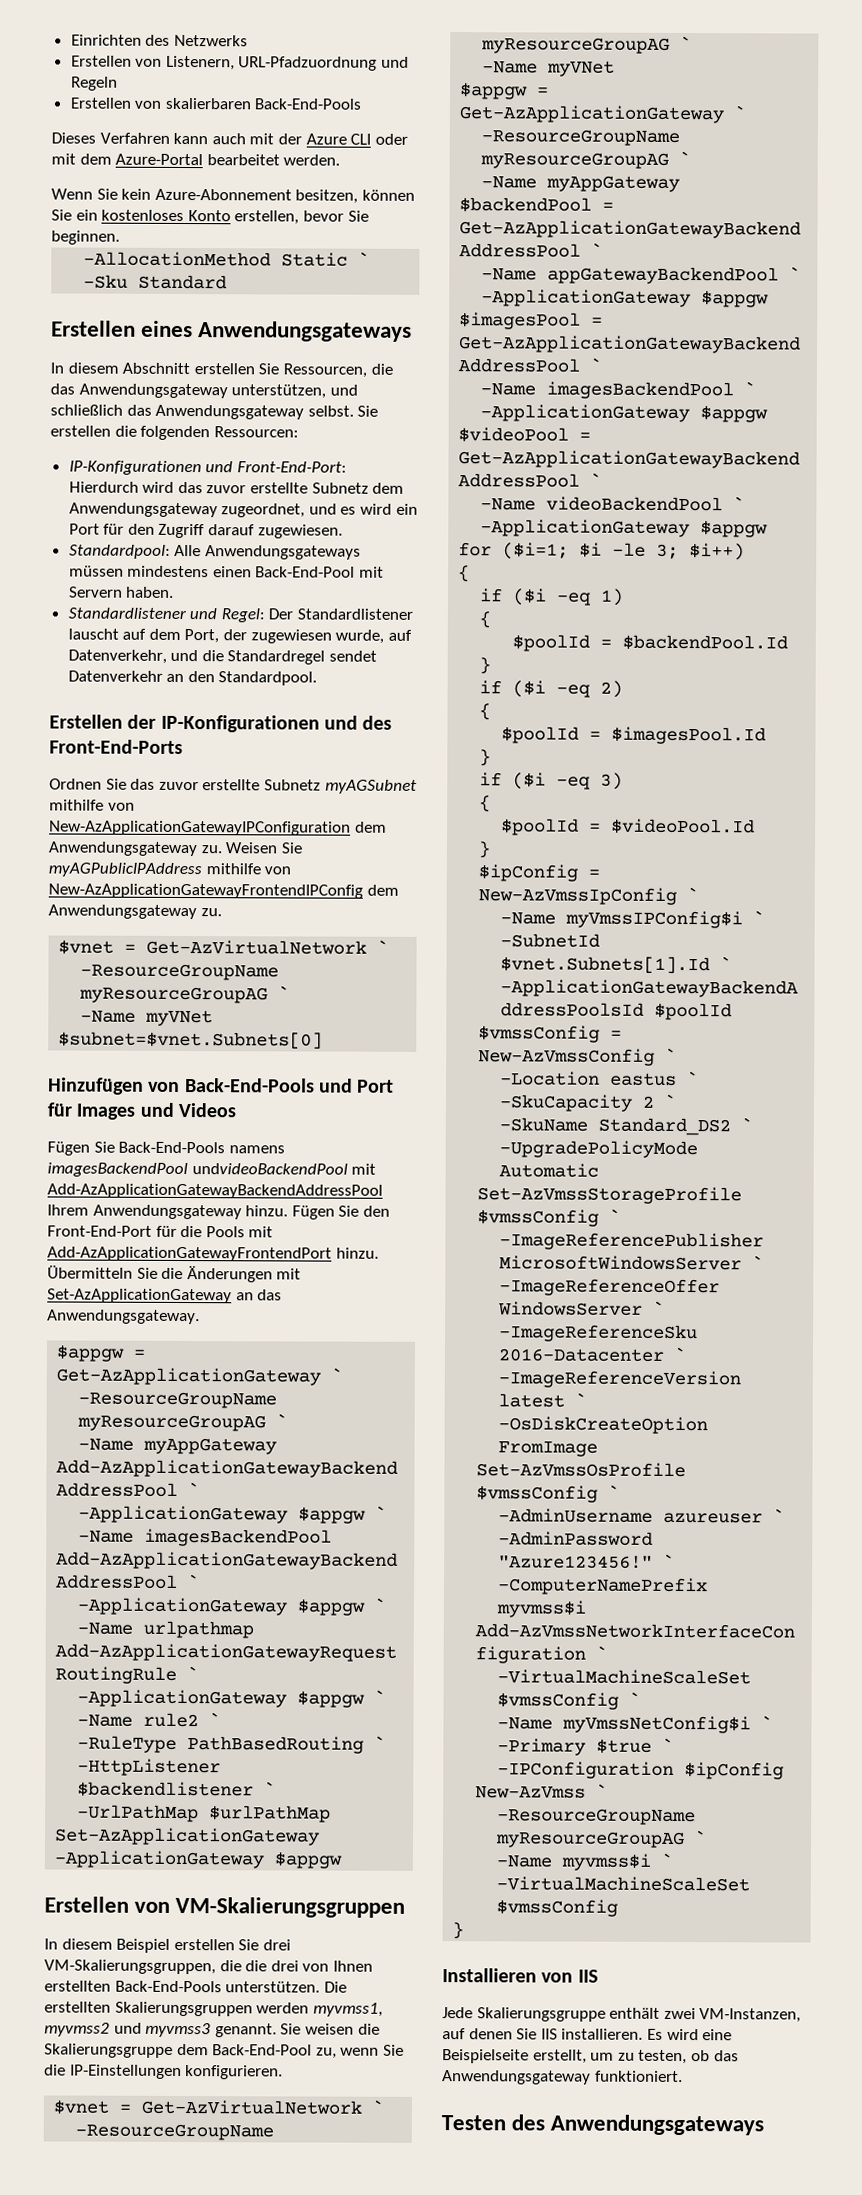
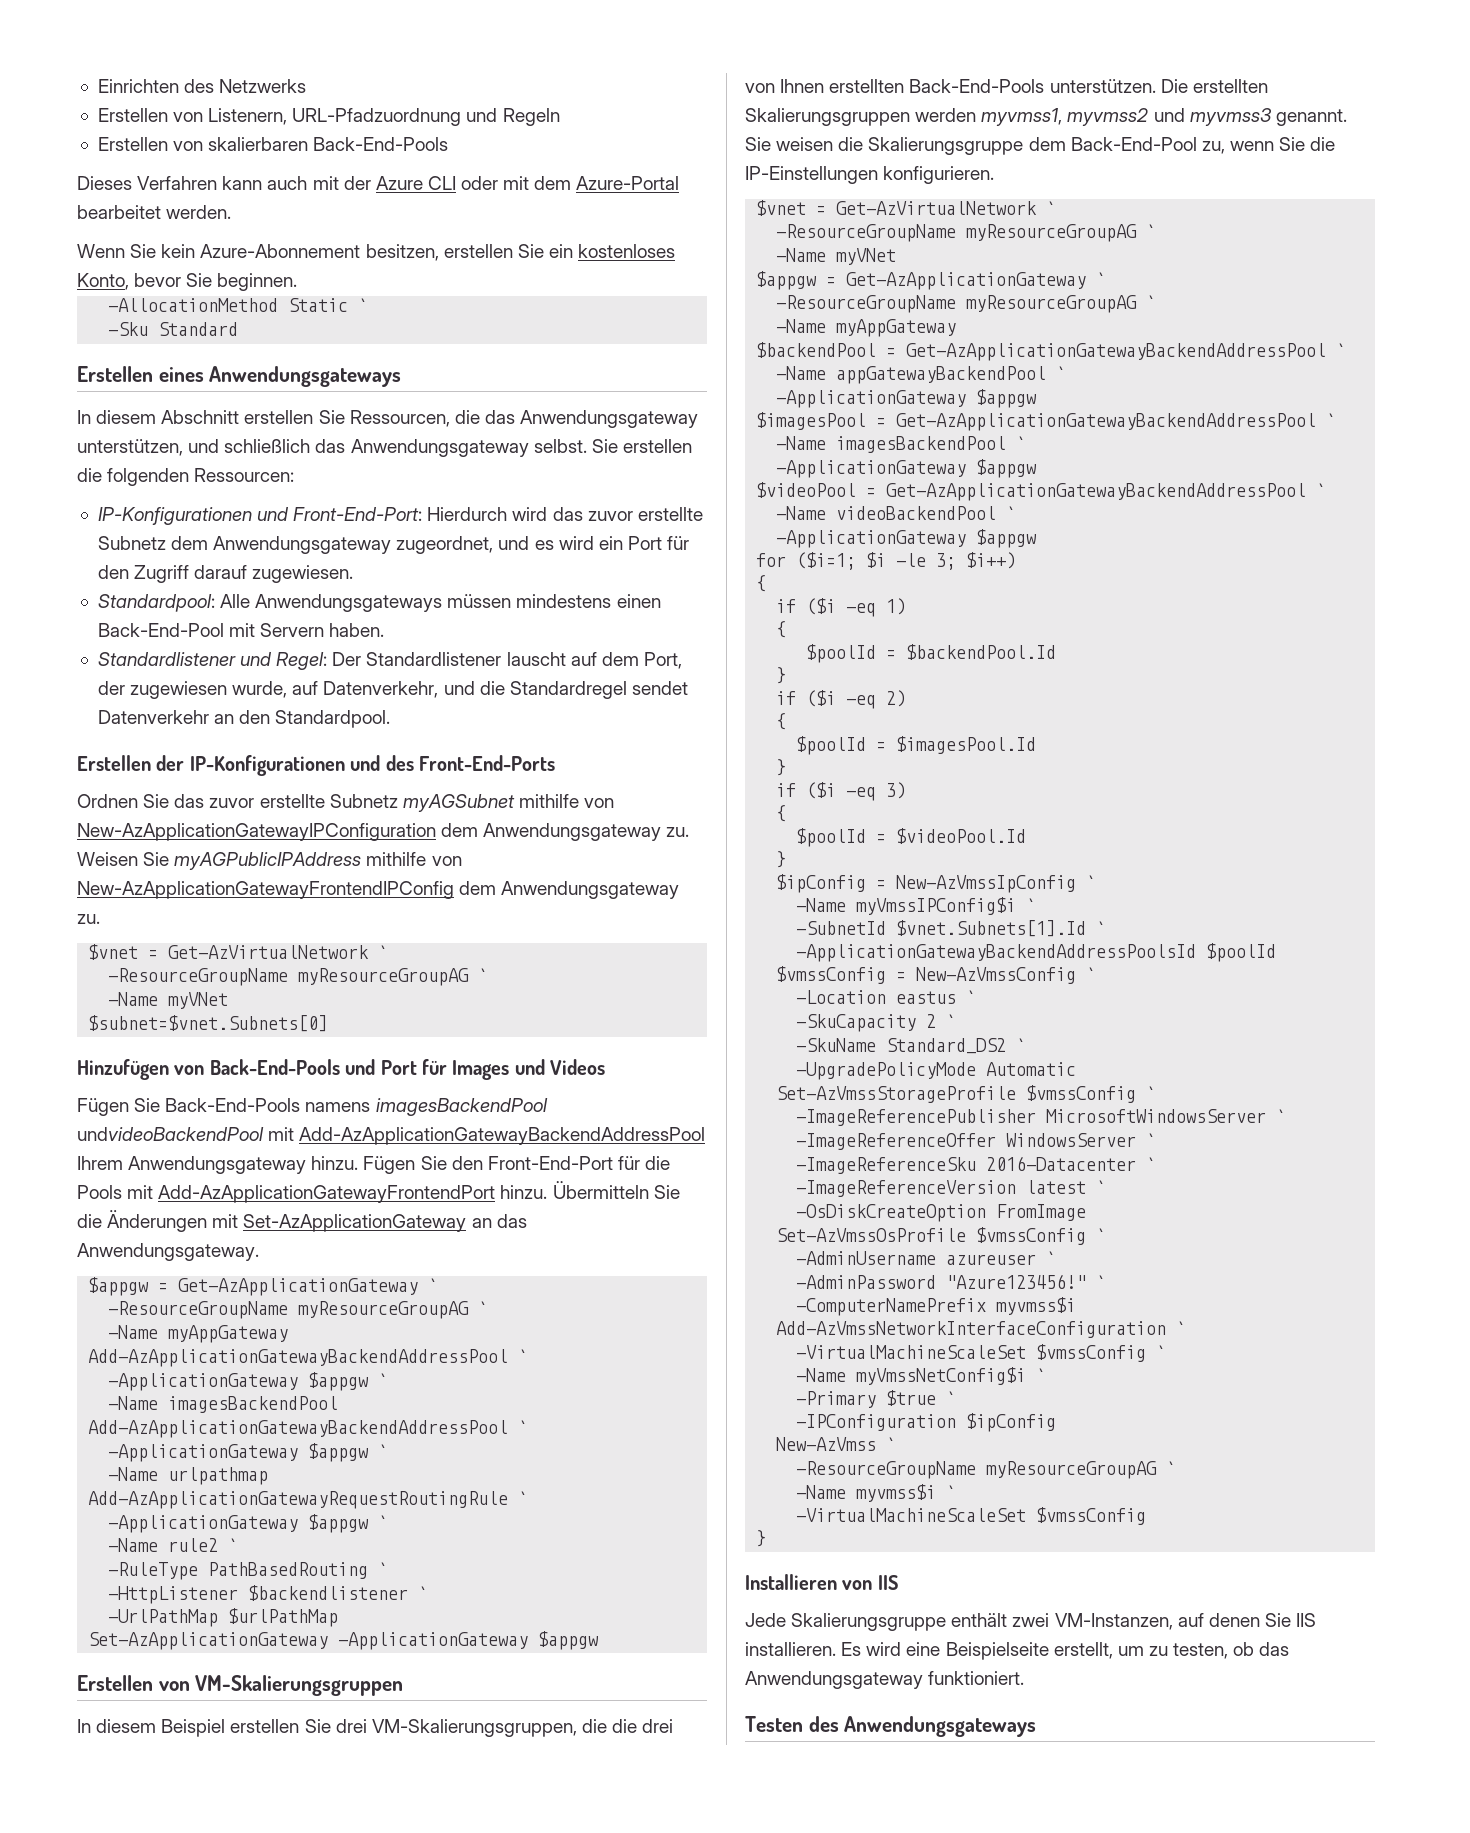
- Wenn Sie kein Azure-Abonnement besitzen, können Sie ein kostenloses Konto erstellen, bevor Sie beginnen.
+ Wenn Sie kein Azure-Abonnement besitzen, erstellen Sie ein kostenloses Konto, bevor Sie beginnen.

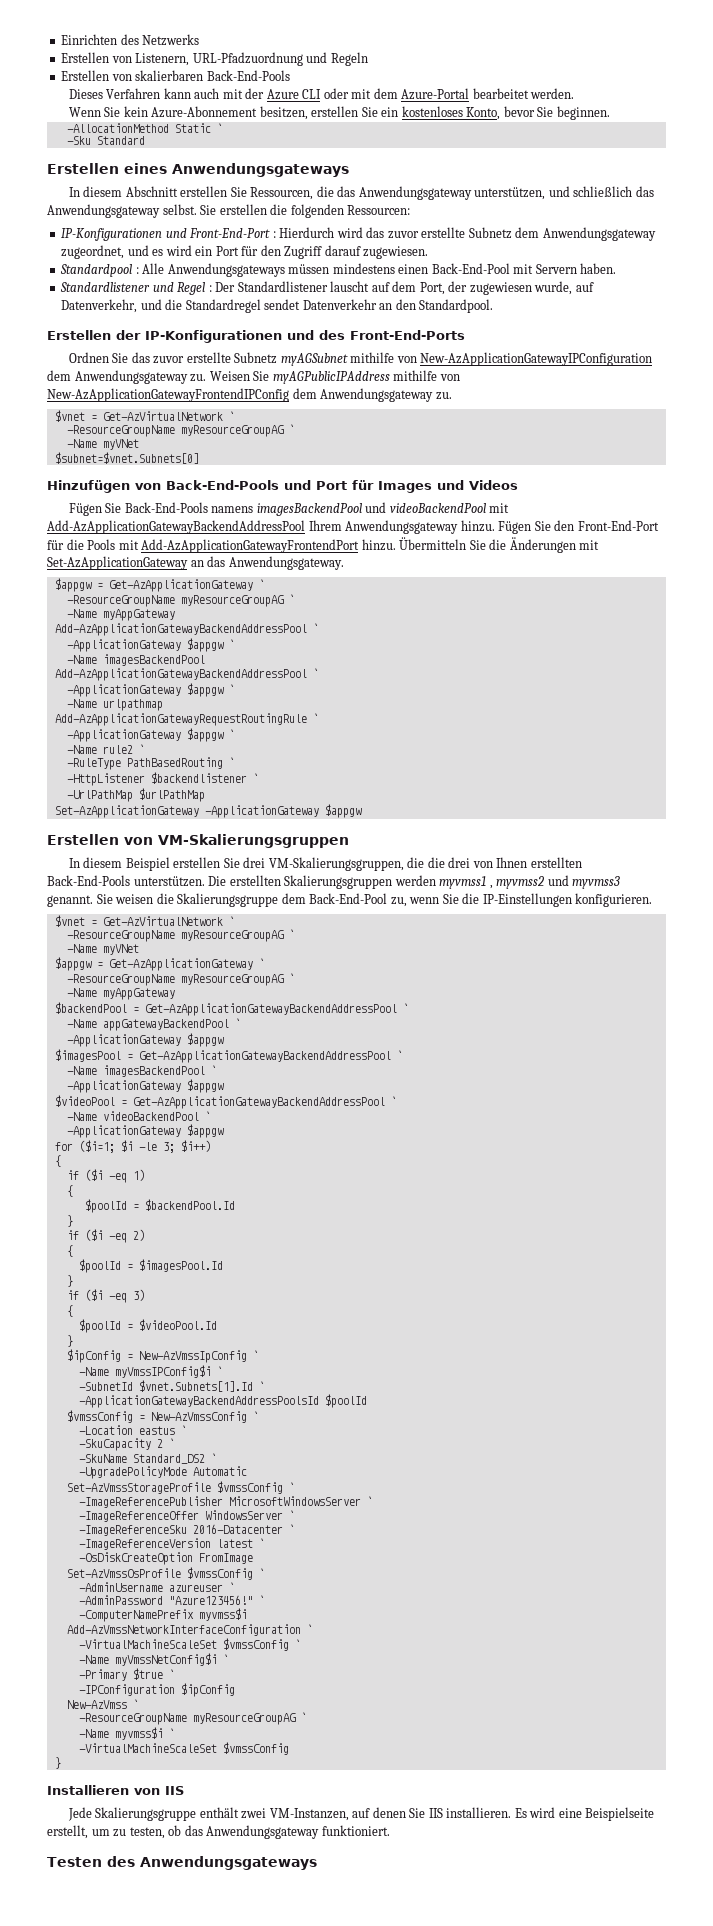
- IP-Konfigurationen und Front-End-Port: Hierdurch wird das zuvor erstellte Subnetz dem Anwendungsgateway zugeordnet, und es wird ein Port für den Zugriff darauf zugewiesen.
+ IP-Konfigurationen und Front-End-Port : Hierdurch wird das zuvor erstellte Subnetz dem Anwendungsgateway zugeordnet, und es wird ein Port für den Zugriff darauf zugewiesen.
- Standardpool: Alle Anwendungsgateways müssen mindestens einen Back-End-Pool mit Servern haben.
+ Standardpool : Alle Anwendungsgateways müssen mindestens einen Back-End-Pool mit Servern haben.
- Standardlistener und Regel: Der Standardlistener lauscht auf dem Port, der zugewiesen wurde, auf Datenverkehr, und die Standardregel sendet Datenverkehr an den Standardpool.
+ Standardlistener und Regel : Der Standardlistener lauscht auf dem Port, der zugewiesen wurde, auf Datenverkehr, und die Standardregel sendet Datenverkehr an den Standardpool.
- Fügen Sie Back-End-Pools namens imagesBackendPool undvideoBackendPool mit Add-AzApplicationGatewayBackendAddressPool Ihrem Anwendungsgateway hinzu.
+ Fügen Sie Back-End-Pools namens imagesBackendPool und videoBackendPool mit Add-AzApplicationGatewayBackendAddressPool Ihrem Anwendungsgateway hinzu.
- Die erstellten Skalierungsgruppen werden myvmss1, myvmss2 und myvmss3 genannt.
+ Die erstellten Skalierungsgruppen werden myvmss1 , myvmss2 und myvmss3 genannt.

